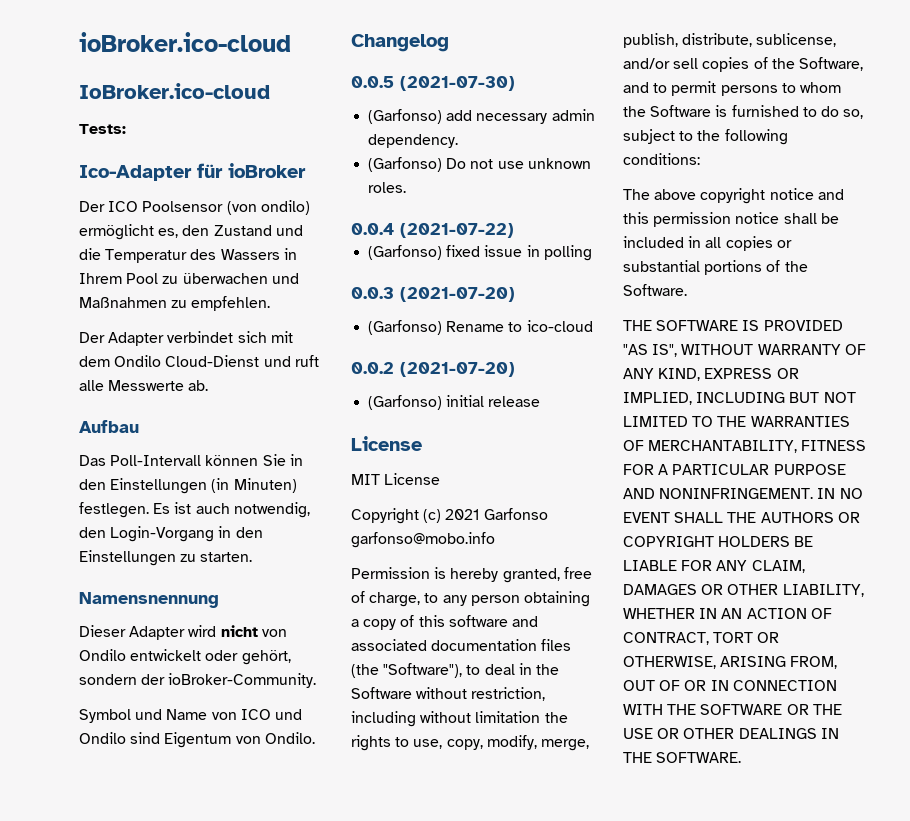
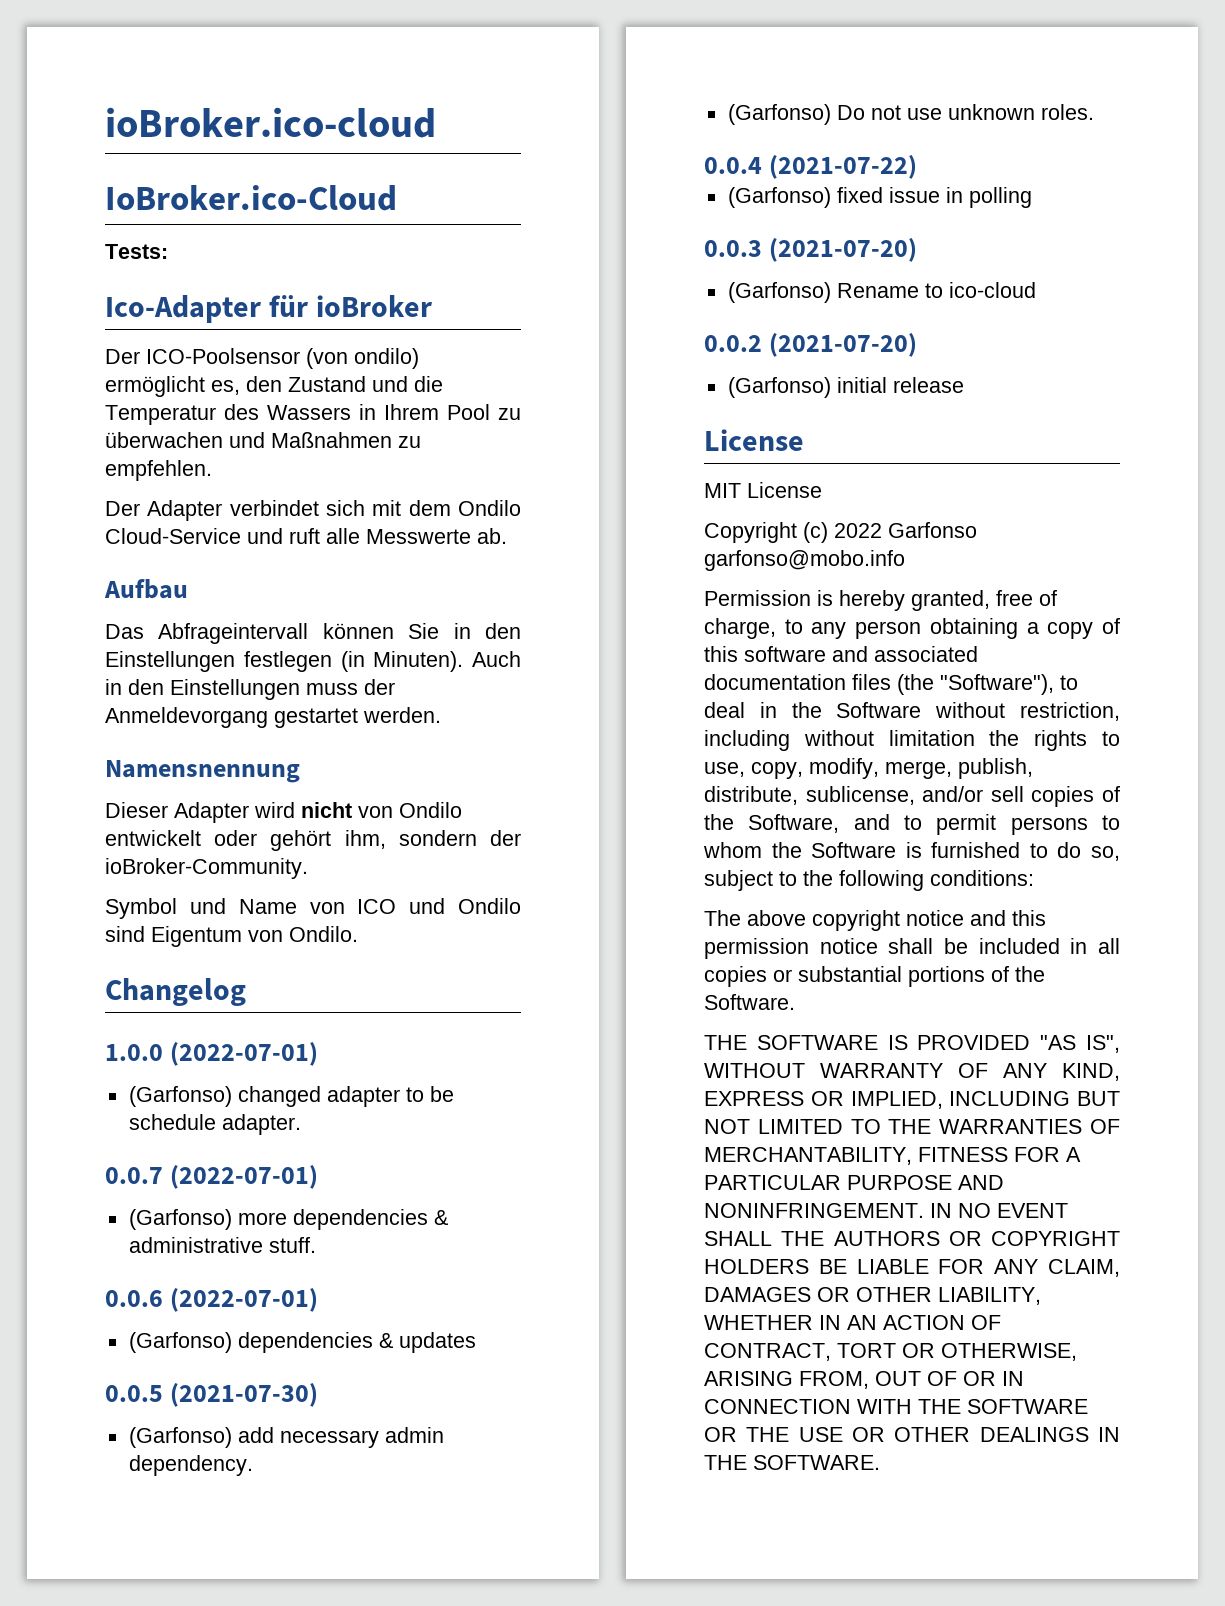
- IoBroker.ico-cloud
+ IoBroker.ico-Cloud
- Der ICO Poolsensor (von ondilo) ermöglicht es, den Zustand und die Temperatur des Wassers in Ihrem Pool zu überwachen und Maßnahmen zu empfehlen.
+ Der ICO-Poolsensor (von ondilo) ermöglicht es, den Zustand und die Temperatur des Wassers in Ihrem Pool zu überwachen und Maßnahmen zu empfehlen.
- Der Adapter verbindet sich mit dem Ondilo Cloud-Dienst und ruft alle Messwerte ab.
+ Der Adapter verbindet sich mit dem Ondilo Cloud-Service und ruft alle Messwerte ab.
- Das Poll-Intervall können Sie in den Einstellungen (in Minuten) festlegen. Es ist auch notwendig, den Login-Vorgang in den Einstellungen zu starten.
+ Das Abfrageintervall können Sie in den Einstellungen festlegen (in Minuten). Auch in den Einstellungen muss der Anmeldevorgang gestartet werden.
- Dieser Adapter wird nicht von Ondilo entwickelt oder gehört, sondern der ioBroker-Community.
+ Dieser Adapter wird nicht von Ondilo entwickelt oder gehört ihm, sondern der ioBroker-Community.
+ 1.0.0 (2022-07-01)
+ (Garfonso) changed adapter to be schedule adapter.
+ 0.0.7 (2022-07-01)
+ (Garfonso) more dependencies & administrative stuff.
+ 0.0.6 (2022-07-01)
+ (Garfonso) dependencies & updates
- Copyright (c) 2021 Garfonso garfonso@mobo.info
+ Copyright (c) 2022 Garfonso garfonso@mobo.info

